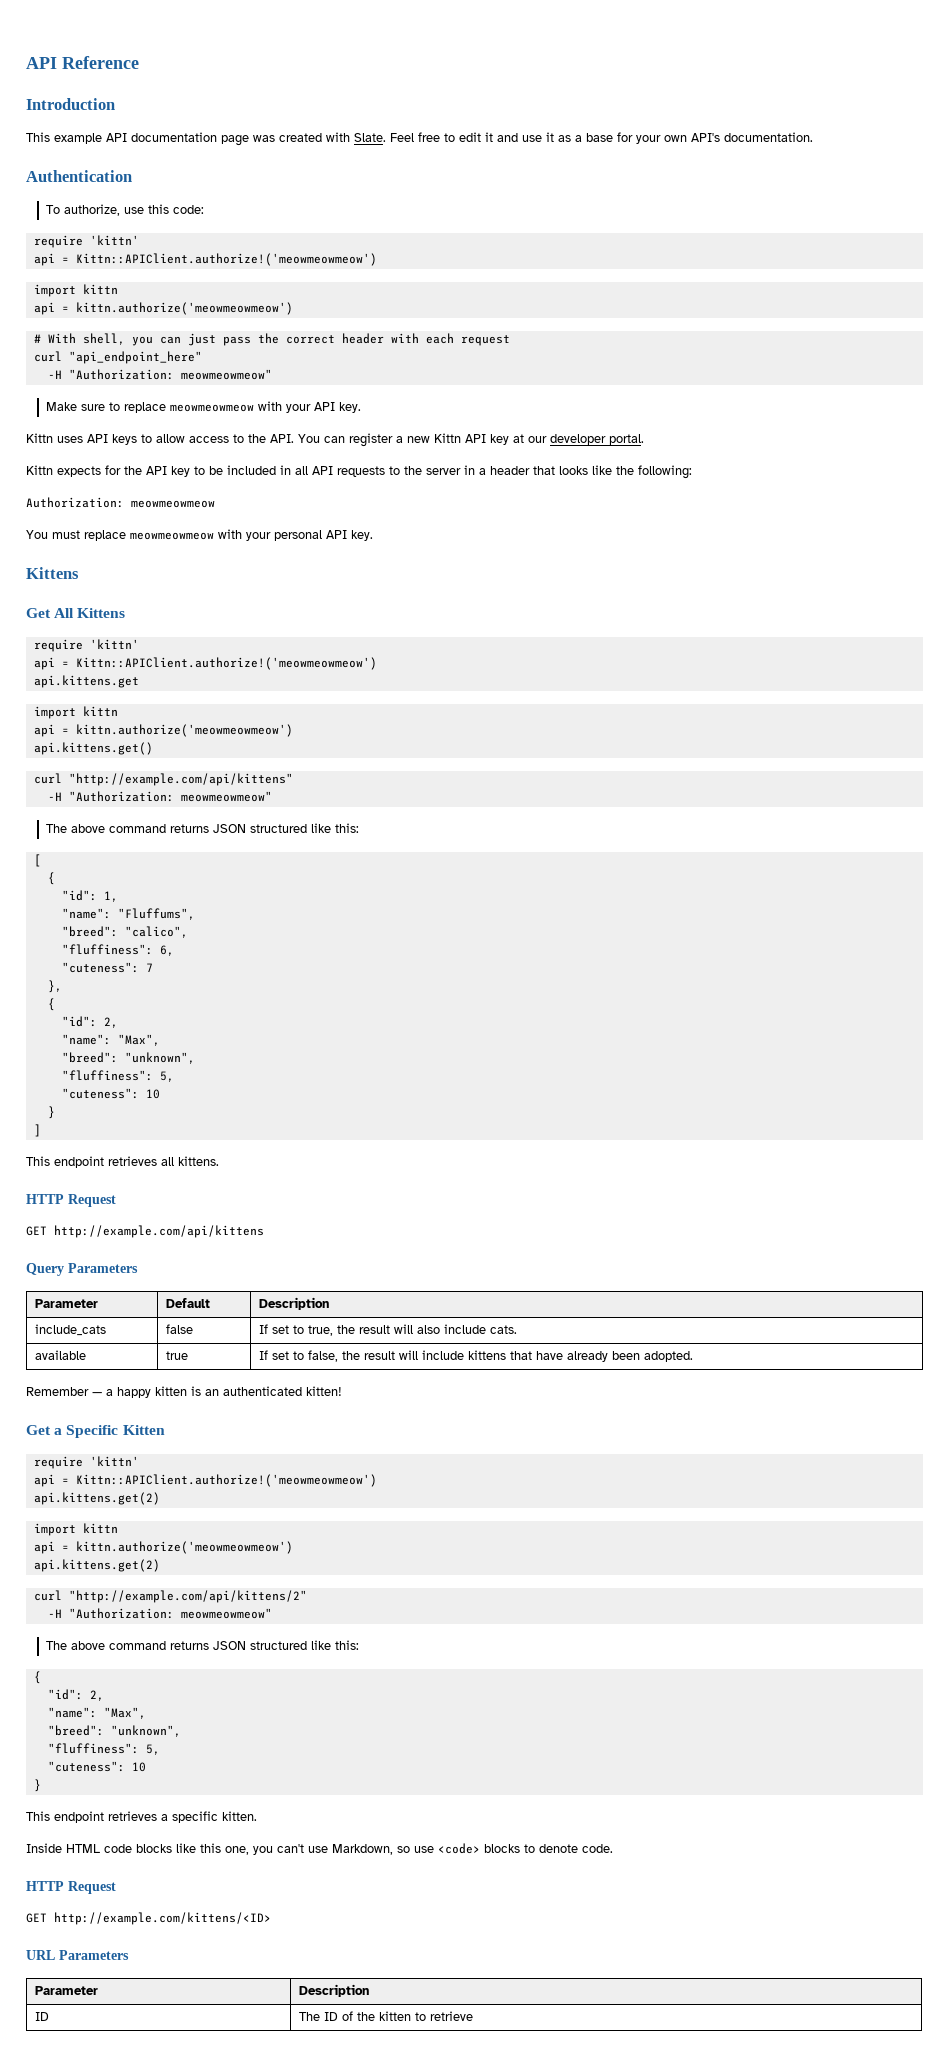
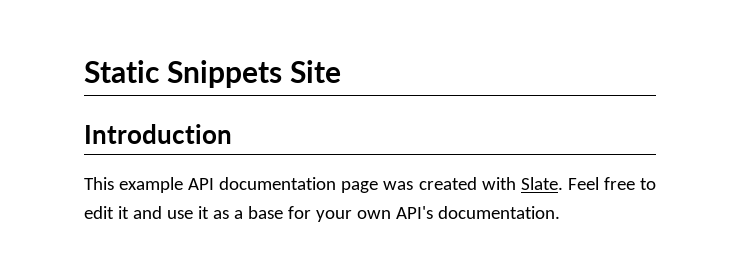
- API Reference
+ Static Snippets Site
- Authentication
- To authorize, use this code:
- require 'kittn'
- api = Kittn::APIClient.authorize!('meowmeowmeow')
- import kittn
- api = kittn.authorize('meowmeowmeow')
- # With shell, you can just pass the correct header with each request
- curl "api_endpoint_here"
- -H "Authorization: meowmeowmeow"
- Make sure to replace meowmeowmeow with your API key.
- Kittn uses API keys to allow access to the API. You can register a new Kittn API key at our developer portal.
- Kittn expects for the API key to be included in all API requests to the server in a header that looks like the following:
- Authorization: meowmeowmeow
- You must replace meowmeowmeow with your personal API key.
- Kittens
- Get All Kittens
- require 'kittn'
- api = Kittn::APIClient.authorize!('meowmeowmeow')
- api.kittens.get
- import kittn
- api = kittn.authorize('meowmeowmeow')
- api.kittens.get()
- curl "http://example.com/api/kittens"
- -H "Authorization: meowmeowmeow"
- The above command returns JSON structured like this:
- [
- {
- "id": 1,
- "name": "Fluffums",
- "breed": "calico",
- "fluffiness": 6,
- "cuteness": 7
- },
- {
- "id": 2,
- "name": "Max",
- "breed": "unknown",
- "fluffiness": 5,
- "cuteness": 10
- }
- ]
- This endpoint retrieves all kittens.
- HTTP Request
- GET http://example.com/api/kittens
- Query Parameters
- Parameter | Default | Description
- include_cats | false | If set to true, the result will also include cats.
- available | true | If set to false, the result will include kittens that have already been adopted.
- Remember — a happy kitten is an authenticated kitten!
- Get a Specific Kitten
- require 'kittn'
- api = Kittn::APIClient.authorize!('meowmeowmeow')
- api.kittens.get(2)
- import kittn
- api = kittn.authorize('meowmeowmeow')
- api.kittens.get(2)
- curl "http://example.com/api/kittens/2"
- -H "Authorization: meowmeowmeow"
- The above command returns JSON structured like this:
- {
- "id": 2,
- "name": "Max",
- "breed": "unknown",
- "fluffiness": 5,
- "cuteness": 10
- }
- This endpoint retrieves a specific kitten.
- Inside HTML code blocks like this one, you can't use Markdown, so use <code> blocks to denote code.
- HTTP Request
- GET http://example.com/kittens/<ID>
- URL Parameters
- Parameter | Description
- ID | The ID of the kitten to retrieve

